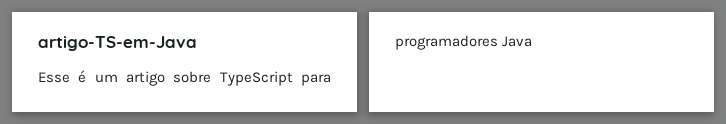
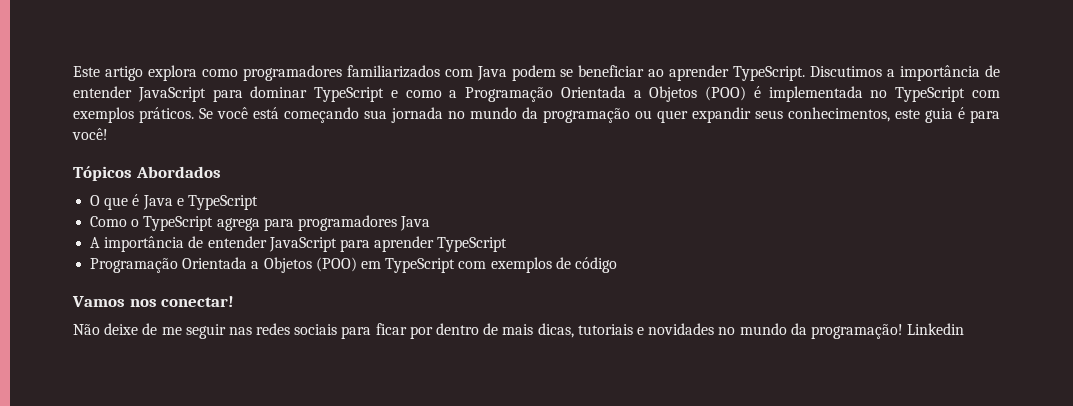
- artigo-TS-em-Java
- Esse é um artigo sobre TypeScript para programadores Java
+ Este artigo explora como programadores familiarizados com Java podem se beneficiar ao aprender TypeScript. Discutimos a importância de entender JavaScript para dominar TypeScript e como a Programação Orientada a Objetos (POO) é implementada no TypeScript com exemplos práticos. Se você está começando sua jornada no mundo da programação ou quer expandir seus conhecimentos, este guia é para você!
+ Tópicos Abordados
+ O que é Java e TypeScript
+ Como o TypeScript agrega para programadores Java
+ A importância de entender JavaScript para aprender TypeScript
+ Programação Orientada a Objetos (POO) em TypeScript com exemplos de código
+ Vamos nos conectar!
+ Não deixe de me seguir nas redes sociais para ficar por dentro de mais dicas, tutoriais e novidades no mundo da programação! Linkedin

